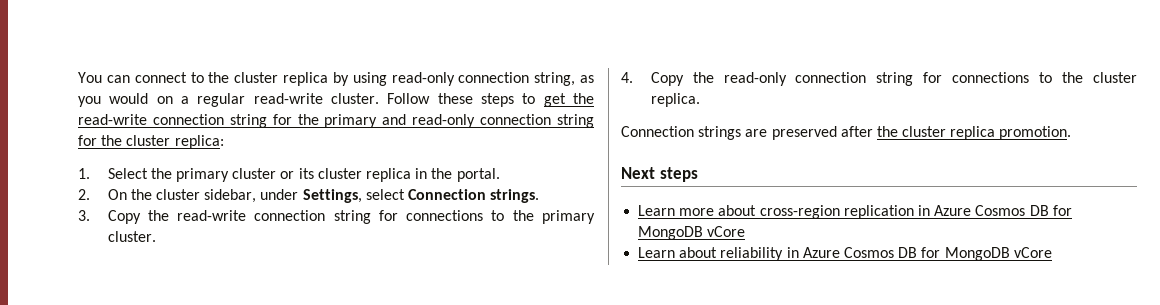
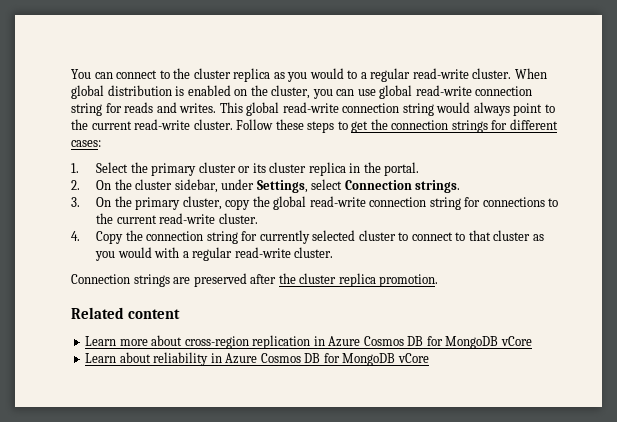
- You can connect to the cluster replica by using read-only connection string, as you would on a regular read-write cluster.
+ You can connect to the cluster replica as you would to a regular read-write cluster. When global distribution is enabled on the cluster, you can use global read-write connection string for reads and writes. This global read-write connection string would always point to the current read-write cluster.
- Follow these steps to get the read-write connection string for the primary and read-only connection string for the cluster replica:
+ Follow these steps to get the connection strings for different cases:
- 3. Copy the read-write connection string for connections to the primary cluster.
+ 3. On the primary cluster, copy the global read-write connection string for connections to the current read-write cluster.
- 4. Copy the read-only connection string for connections to the cluster replica.
+ 4. Copy the connection string for currently selected cluster to connect to that cluster as you would with a regular read-write cluster.
- Next steps
+ Related content

